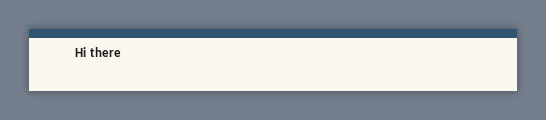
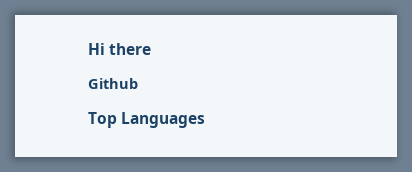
+ Github
+ Top Languages

